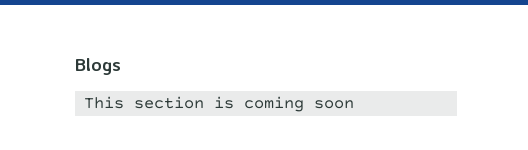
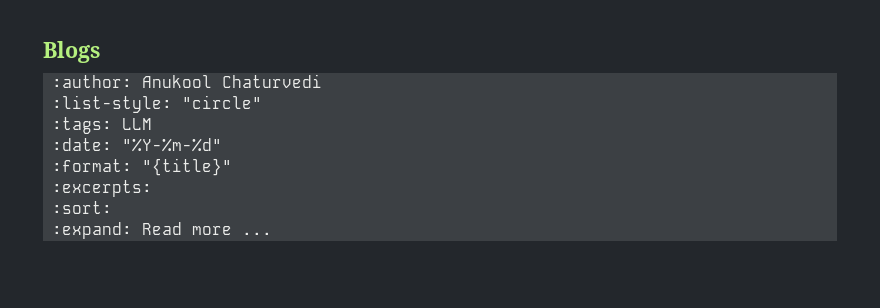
- This section is coming soon
+ :author: Anukool Chaturvedi
+ :list-style: "circle"
+ :tags: LLM
+ :date: "%Y-%m-%d"
+ :format: "{title}"
+ :excerpts:
+ :sort:
+ :expand: Read more ...

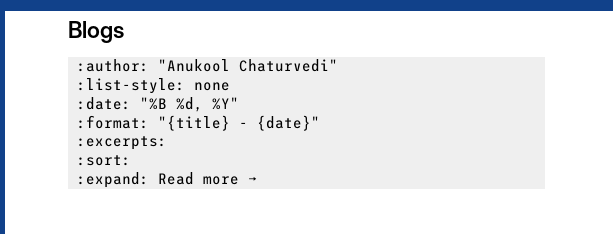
- :author: Anukool Chaturvedi
+ :author: "Anukool Chaturvedi"
- :list-style: "circle"
- :tags: LLM
- :date: "%Y-%m-%d"
- :format: "{title}"
+ :list-style: none
+ :date: "%B %d, %Y"
+ :format: "{title} - {date}"
- :expand: Read more ...
+ :expand: Read more →

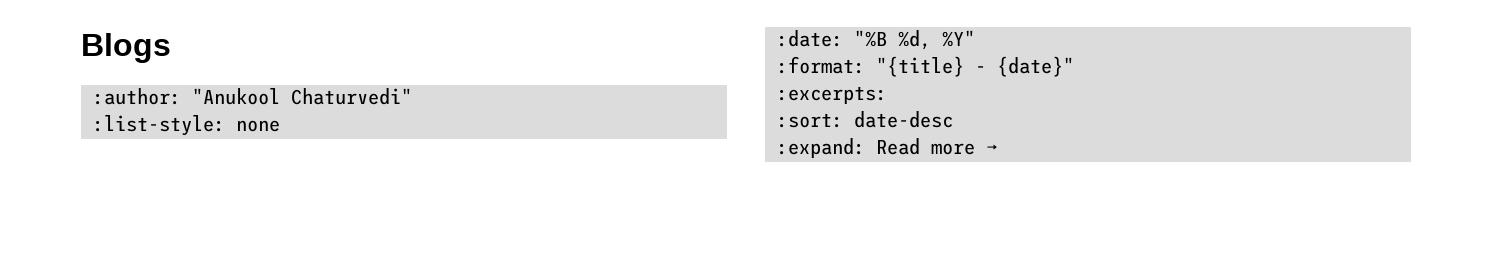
- :sort:
+ :sort: date-desc

